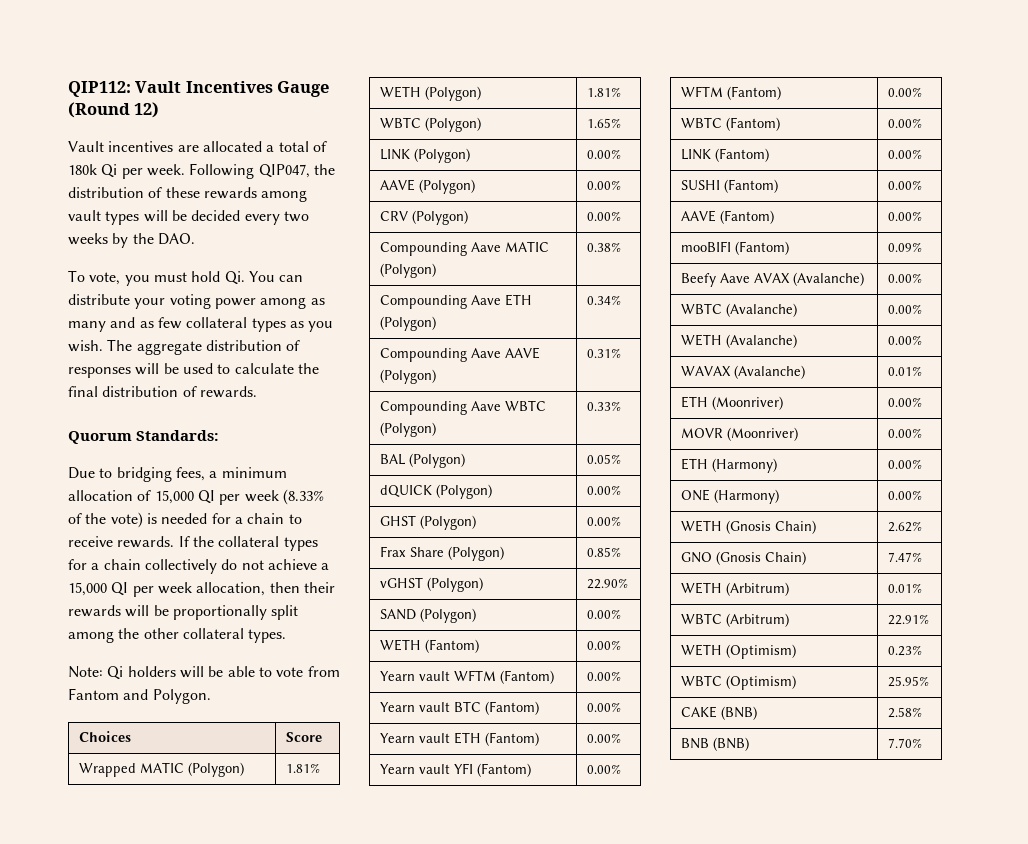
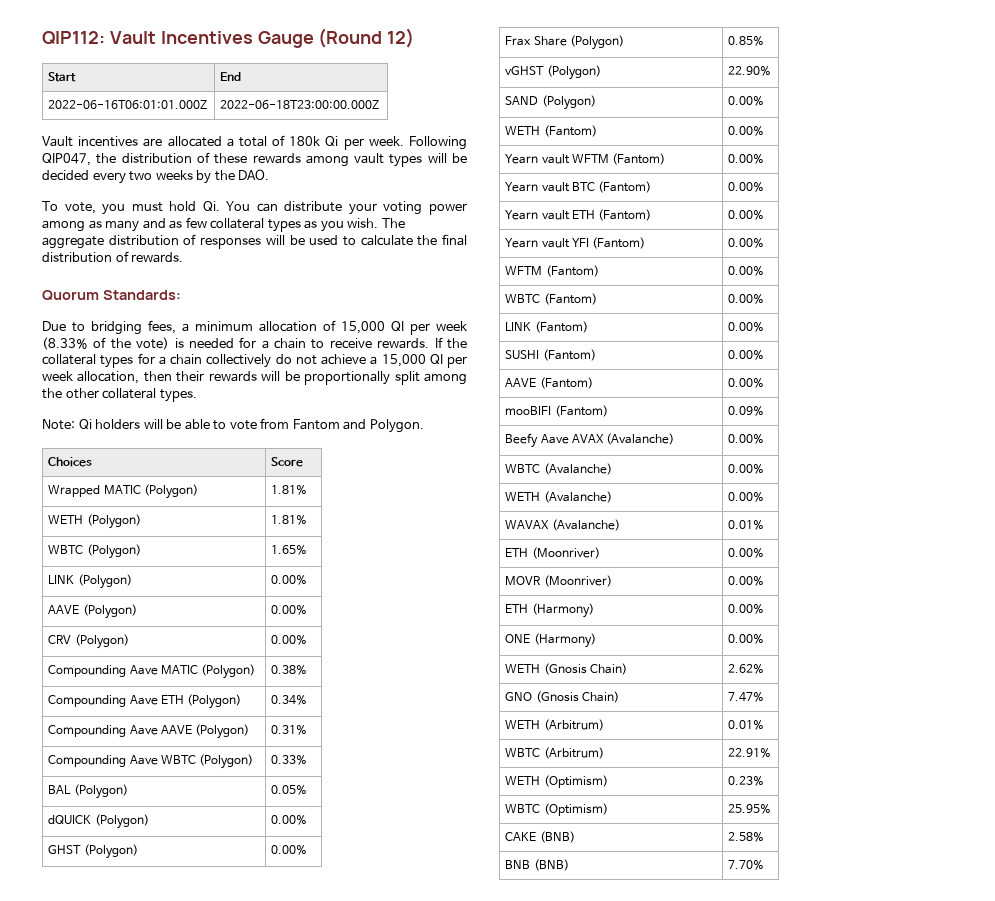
+ Start | End
+ 2022-06-16T06:01:01.000Z | 2022-06-18T23:00:00.000Z

